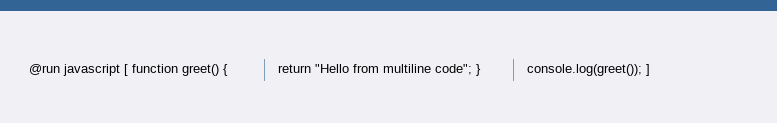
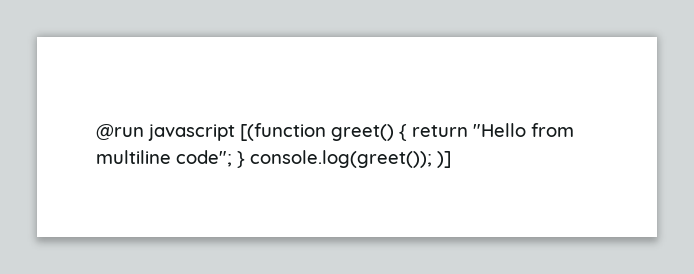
- @run javascript [ function greet() { return "Hello from multiline code"; } console.log(greet()); ]
+ @run javascript [(function greet() { return "Hello from multiline code"; } console.log(greet()); )]

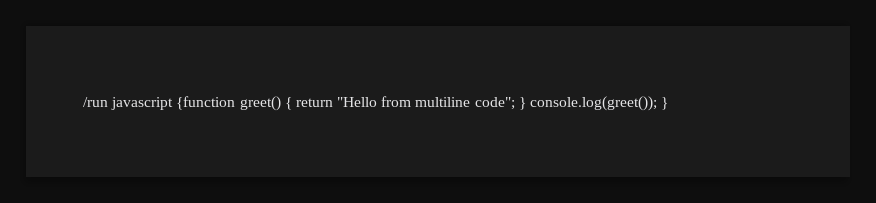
- @run javascript [(function greet() { return "Hello from multiline code"; } console.log(greet()); )]
+ /run javascript {function greet() { return "Hello from multiline code"; } console.log(greet()); }

